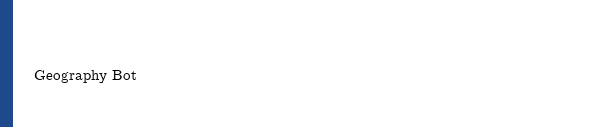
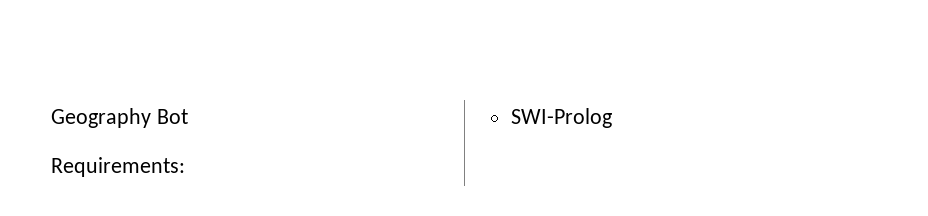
+ Requirements:
+ SWI-Prolog

